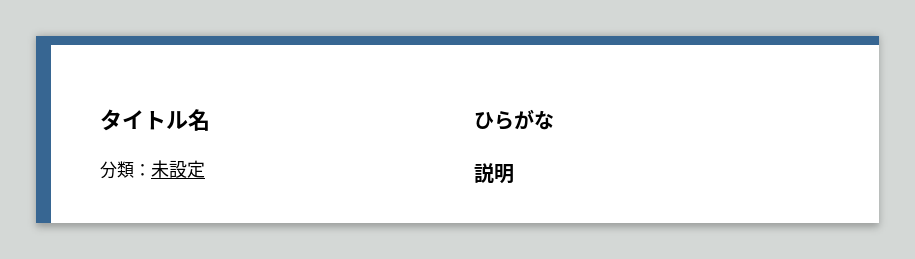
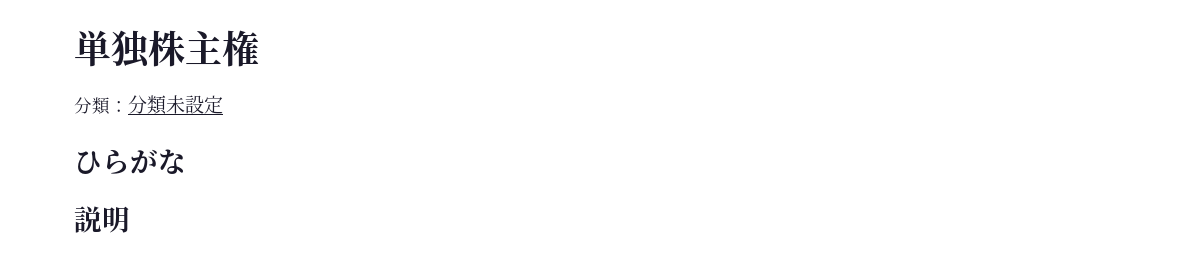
- タイトル名
+ 単独株主権
- 分類：未設定
+ 分類：分類未設定

